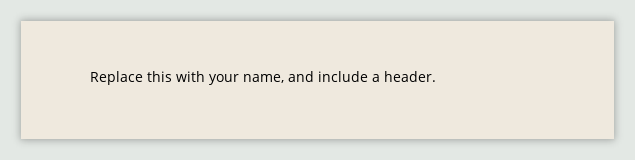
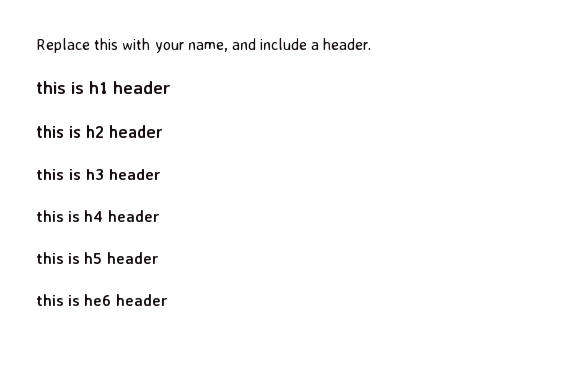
+ this is h1 header
+ this is h2 header
+ this is h3 header
+ this is h4 header
+ this is h5 header
+ this is he6 header

